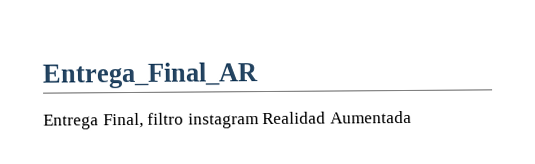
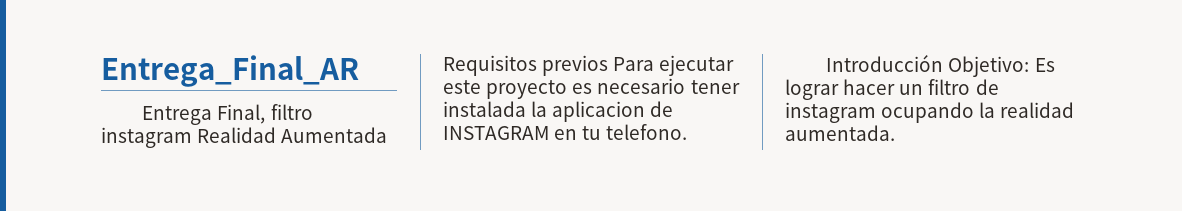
- Entrega Final, filtro instagram Realidad Aumentada
+ Entrega Final, filtro instagram Realidad Aumentada Requisitos previos Para ejecutar este proyecto es necesario tener instalada la aplicacion de INSTAGRAM en tu telefono.
+ Introducción Objetivo: Es lograr hacer un filtro de instagram ocupando la realidad aumentada.

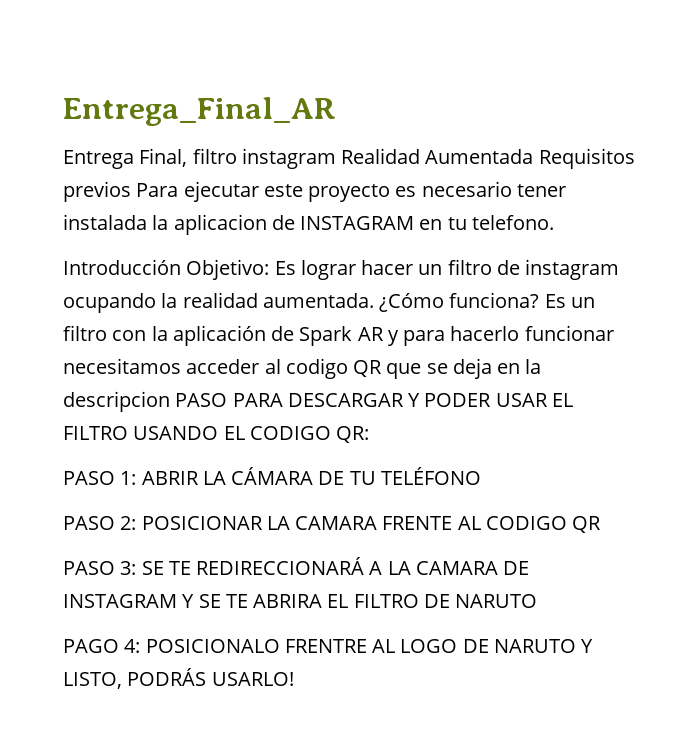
+ ¿Cómo funciona? Es un filtro con la aplicación de Spark AR y para hacerlo funcionar necesitamos acceder al codigo QR que se deja en la descripcion PASO PARA DESCARGAR Y PODER USAR EL FILTRO USANDO EL CODIGO QR:
+ PASO 1: ABRIR LA CÁMARA DE TU TELÉFONO
+ PASO 2: POSICIONAR LA CAMARA FRENTE AL CODIGO QR
+ PASO 3: SE TE REDIRECCIONARÁ A LA CAMARA DE INSTAGRAM Y SE TE ABRIRA EL FILTRO DE NARUTO
+ PAGO 4: POSICIONALO FRENTRE AL LOGO DE NARUTO Y LISTO, PODRÁS USARLO!

